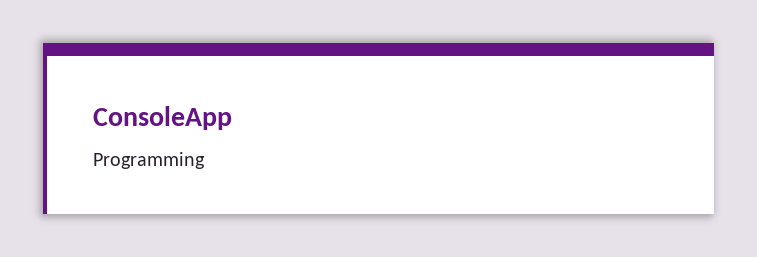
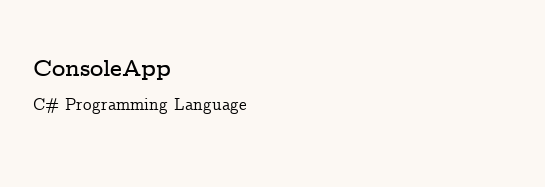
- Programming
+ C# Programming Language

